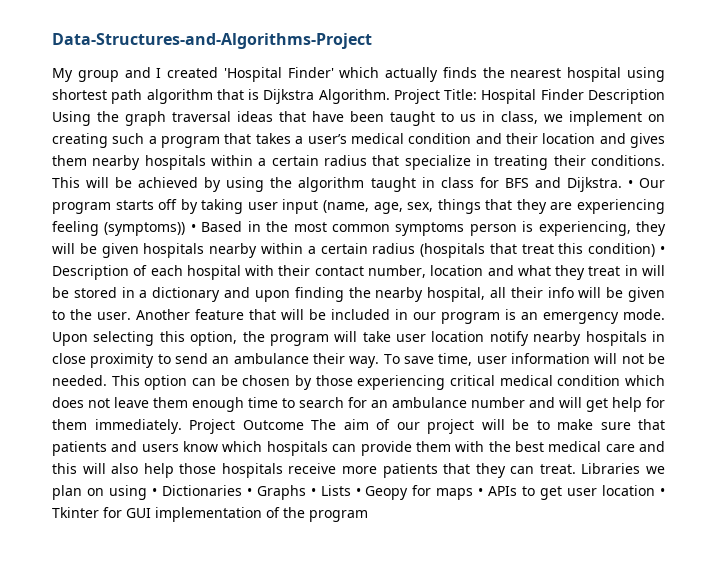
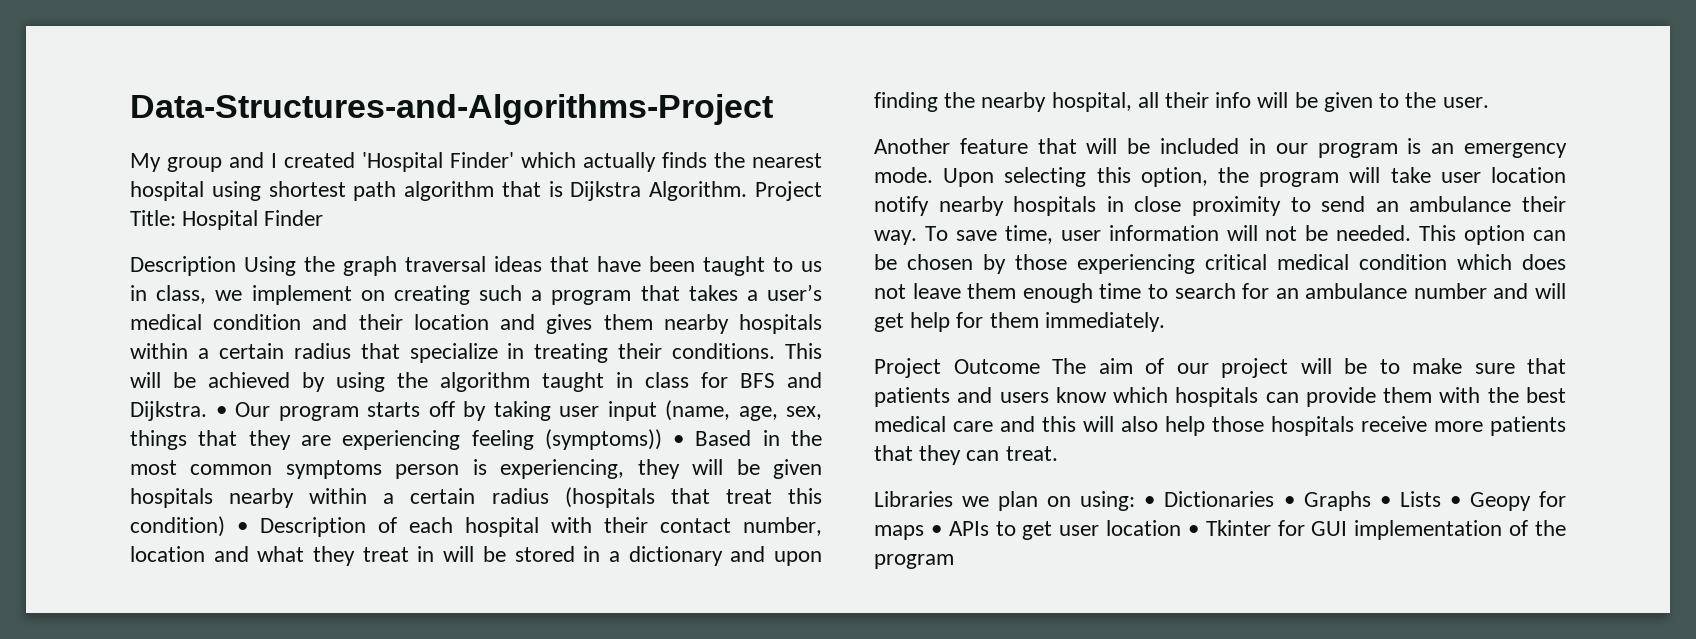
- Project Title: Hospital Finder Description Using the graph traversal ideas that have been taught to us in class, we implement on creating such a program that takes a user’s medical condition and their location and gives them nearby hospitals within a certain radius that specialize in treating their conditions.
+ Project Title: Hospital Finder
+ Description Using the graph traversal ideas that have been taught to us in class, we implement on creating such a program that takes a user’s medical condition and their location and gives them nearby hospitals within a certain radius that specialize in treating their conditions.
- • Our program starts off by taking user input (name, age, sex, things that they are experiencing feeling (symptoms)) • Based in the most common symptoms person is experiencing, they will be given hospitals nearby within a certain radius (hospitals that treat this condition) • Description of each hospital with their contact number, location and what they treat in will be stored in a dictionary and upon finding the nearby hospital, all their info will be given to the user. Another feature that will be included in our program is an emergency mode.
+ • Our program starts off by taking user input (name, age, sex, things that they are experiencing feeling (symptoms)) • Based in the most common symptoms person is experiencing, they will be given hospitals nearby within a certain radius (hospitals that treat this condition) • Description of each hospital with their contact number, location and what they treat in will be stored in a dictionary and upon finding the nearby hospital, all their info will be given to the user.
+ Another feature that will be included in our program is an emergency mode.
- This option can be chosen by those experiencing critical medical condition which does not leave them enough time to search for an ambulance number and will get help for them immediately. Project Outcome The aim of our project will be to make sure that patients and users know which hospitals can provide them with the best medical care and this will also help those hospitals receive more patients that they can treat. Libraries we plan on using • Dictionaries • Graphs • Lists • Geopy for maps • APIs to get user location • Tkinter for GUI implementation of the program
+ This option can be chosen by those experiencing critical medical condition which does not leave them enough time to search for an ambulance number and will get help for them immediately.
+ Project Outcome The aim of our project will be to make sure that patients and users know which hospitals can provide them with the best medical care and this will also help those hospitals receive more patients that they can treat.
+ Libraries we plan on using: • Dictionaries • Graphs • Lists • Geopy for maps • APIs to get user location • Tkinter for GUI implementation of the program

